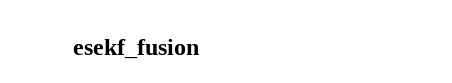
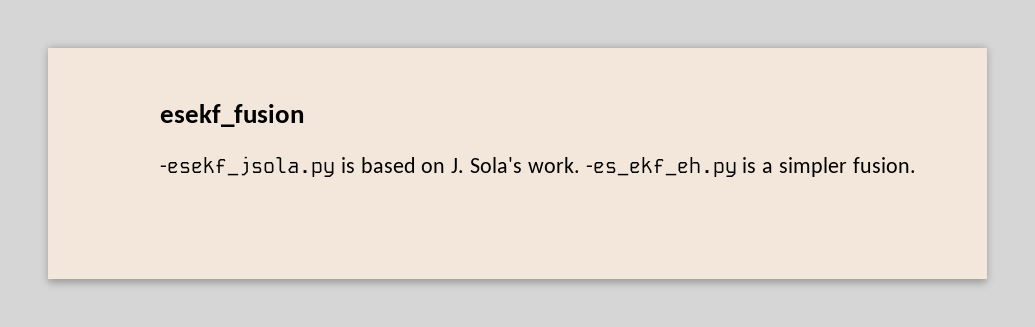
+ -esekf_jsola.py is based on J. Sola's work. -es_ekf_eh.py is a simpler fusion.

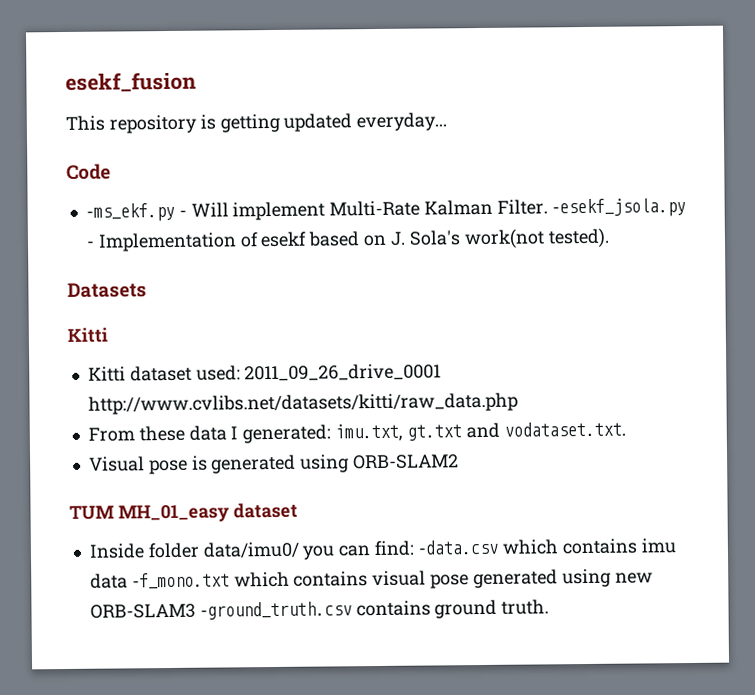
- -esekf_jsola.py is based on J. Sola's work. -es_ekf_eh.py is a simpler fusion.
+ This repository is getting updated everyday...
+ Code
+ -ms_ekf.py - Will implement Multi-Rate Kalman Filter. -esekf_jsola.py - Implementation of esekf based on J. Sola's work(not tested).
+ Datasets
+ Kitti
+ Kitti dataset used: 2011_09_26_drive_0001 http://www.cvlibs.net/datasets/kitti/raw_data.php
+ From these data I generated: imu.txt, gt.txt and vodataset.txt.
+ Visual pose is generated using ORB-SLAM2
+ TUM MH_01_easy dataset
+ Inside folder data/imu0/ you can find: -data.csv which contains imu data -f_mono.txt which contains visual pose generated using new ORB-SLAM3 -ground_truth.csv contains ground truth.

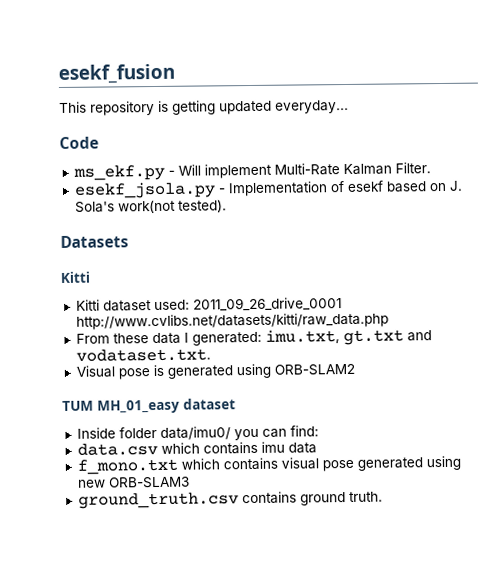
- -ms_ekf.py - Will implement Multi-Rate Kalman Filter. -esekf_jsola.py - Implementation of esekf based on J. Sola's work(not tested).
+ ms_ekf.py - Will implement Multi-Rate Kalman Filter.
+ esekf_jsola.py - Implementation of esekf based on J. Sola's work(not tested).
- Inside folder data/imu0/ you can find: -data.csv which contains imu data -f_mono.txt which contains visual pose generated using new ORB-SLAM3 -ground_truth.csv contains ground truth.
+ Inside folder data/imu0/ you can find:
+ data.csv which contains imu data
+ f_mono.txt which contains visual pose generated using new ORB-SLAM3
+ ground_truth.csv contains ground truth.

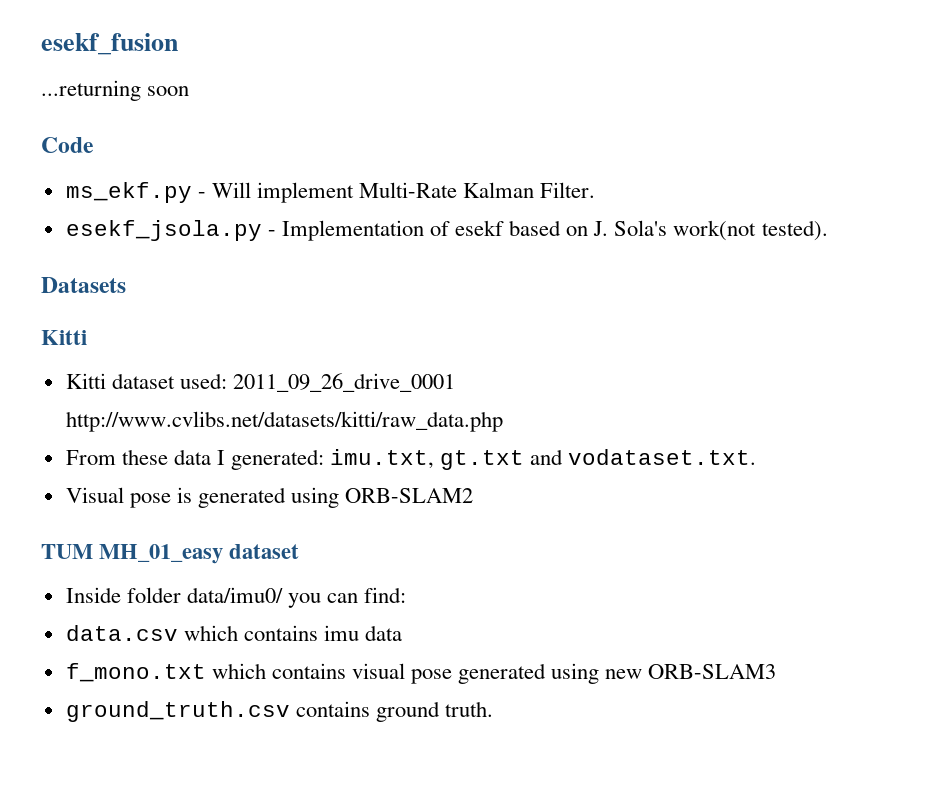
- This repository is getting updated everyday...
+ ...returning soon

